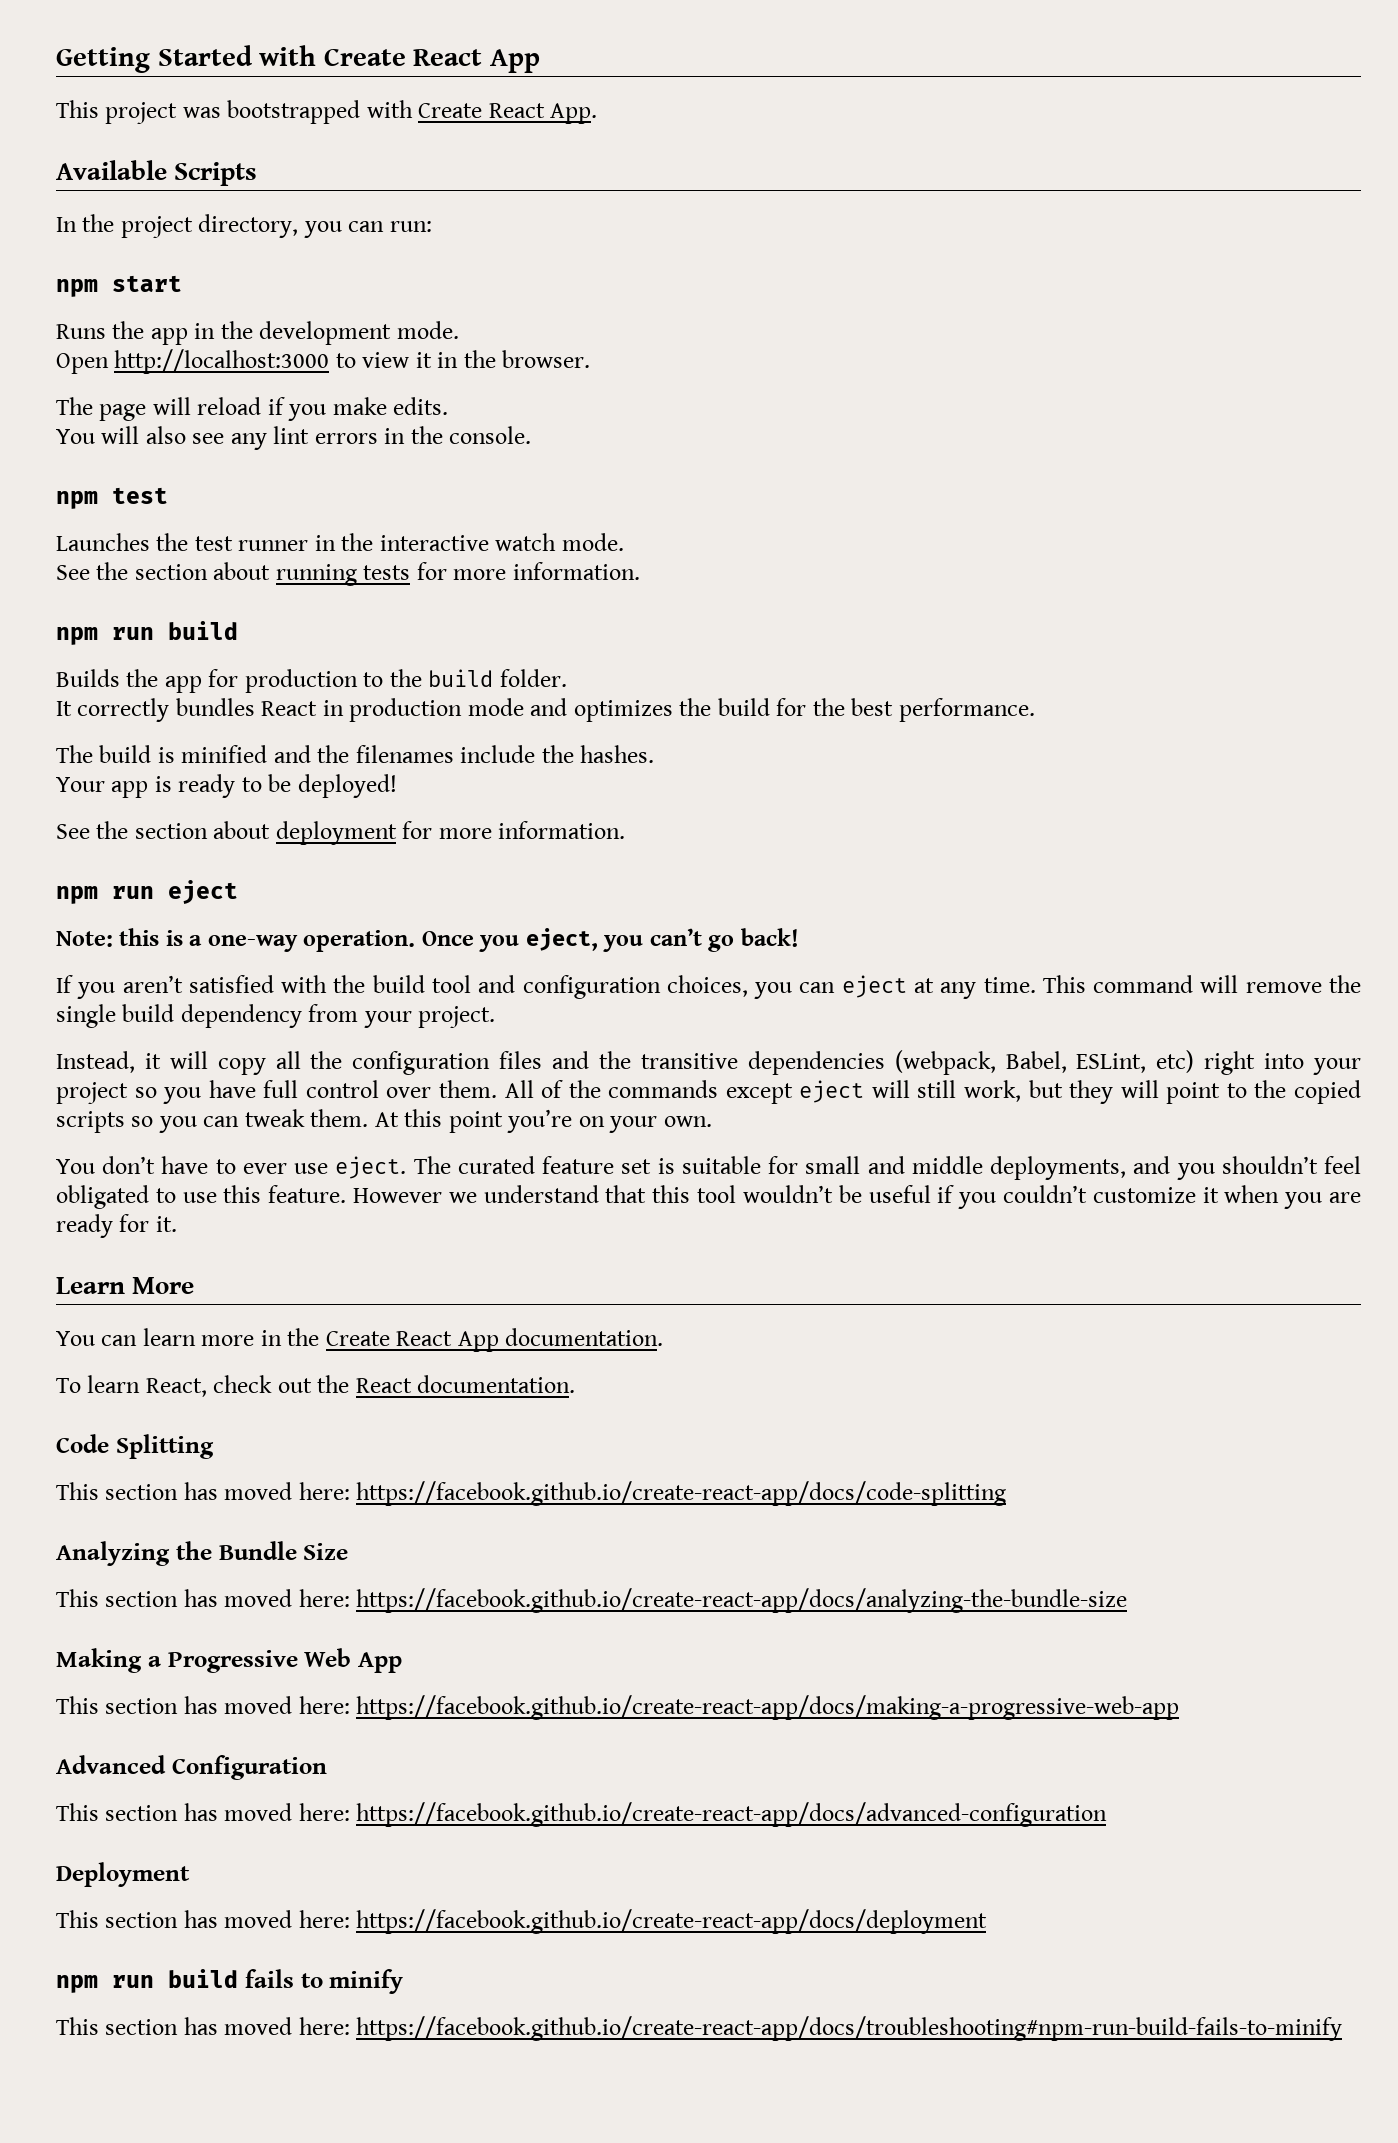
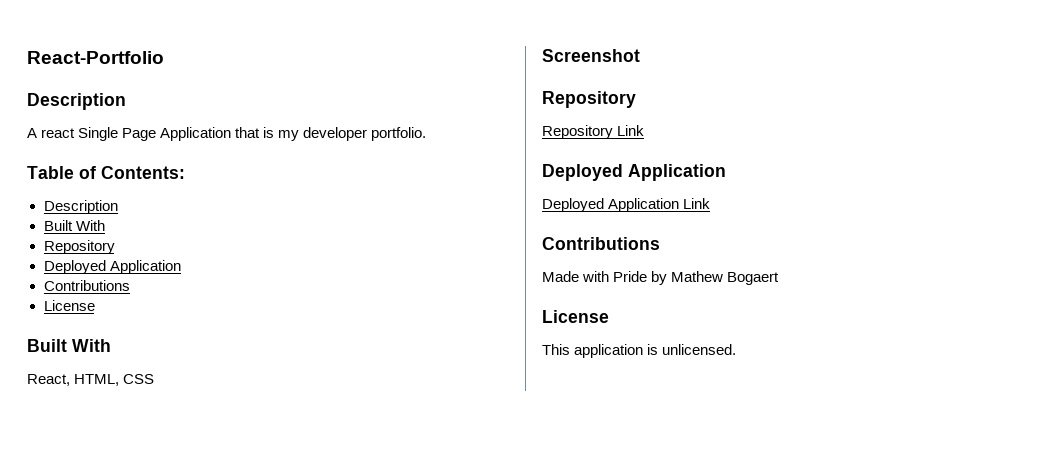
- Getting Started with Create React App
- This project was bootstrapped with Create React App.
- Available Scripts
- In the project directory, you can run:
- npm start
- Runs the app in the development mode.
- Open http://localhost:3000 to view it in the browser.
- The page will reload if you make edits.
- You will also see any lint errors in the console.
- npm test
- Launches the test runner in the interactive watch mode.
- See the section about running tests for more information.
- npm run build
- Builds the app for production to the build folder.
- It correctly bundles React in production mode and optimizes the build for the best performance.
- The build is minified and the filenames include the hashes.
- Your app is ready to be deployed!
- See the section about deployment for more information.
- npm run eject
- Note: this is a one-way operation. Once you eject, you can’t go back!
- If you aren’t satisfied with the build tool and configuration choices, you can eject at any time. This command will remove the single build dependency from your project.
- Instead, it will copy all the configuration files and the transitive dependencies (webpack, Babel, ESLint, etc) right into your project so you have full control over them. All of the commands except eject will still work, but they will point to the copied scripts so you can tweak them. At this point you’re on your own.
- You don’t have to ever use eject. The curated feature set is suitable for small and middle deployments, and you shouldn’t feel obligated to use this feature. However we understand that this tool wouldn’t be useful if you couldn’t customize it when you are ready for it.
- Learn More
- You can learn more in the Create React App documentation.
- To learn React, check out the React documentation.
- Code Splitting
- This section has moved here: https://facebook.github.io/create-react-app/docs/code-splitting
- Analyzing the Bundle Size
- This section has moved here: https://facebook.github.io/create-react-app/docs/analyzing-the-bundle-size
- Making a Progressive Web App
- This section has moved here: https://facebook.github.io/create-react-app/docs/making-a-progressive-web-app
- Advanced Configuration
- This section has moved here: https://facebook.github.io/create-react-app/docs/advanced-configuration
- Deployment
- This section has moved here: https://facebook.github.io/create-react-app/docs/deployment
- npm run build fails to minify
- This section has moved here: https://facebook.github.io/create-react-app/docs/troubleshooting#npm-run-build-fails-to-minify
+ React-Portfolio
+ Description
+ A react Single Page Application that is my developer portfolio.
+ Table of Contents:
+ Description
+ Built With
+ Repository
+ Deployed Application
+ Contributions
+ License
+ Built With
+ React, HTML, CSS
+ Screenshot
+ Repository
+ Repository Link
+ Deployed Application
+ Deployed Application Link
+ Contributions
+ Made with Pride by Mathew Bogaert
+ License
+ This application is unlicensed.

